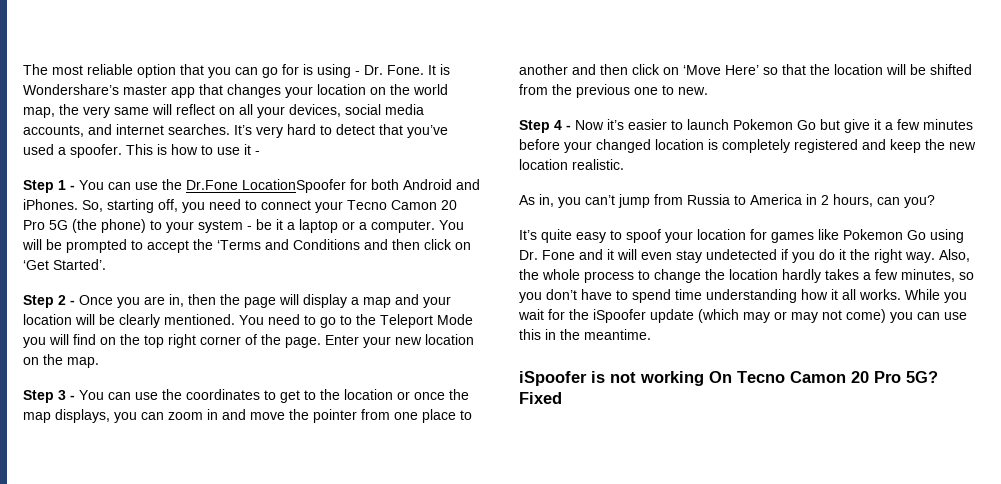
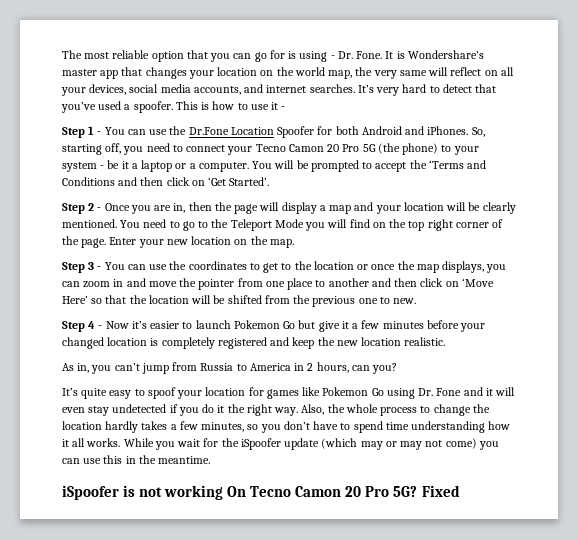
- Step 1 - You can use the Dr.Fone LocationSpoofer for both Android and iPhones.
+ Step 1 - You can use the Dr.Fone Location Spoofer for both Android and iPhones.

